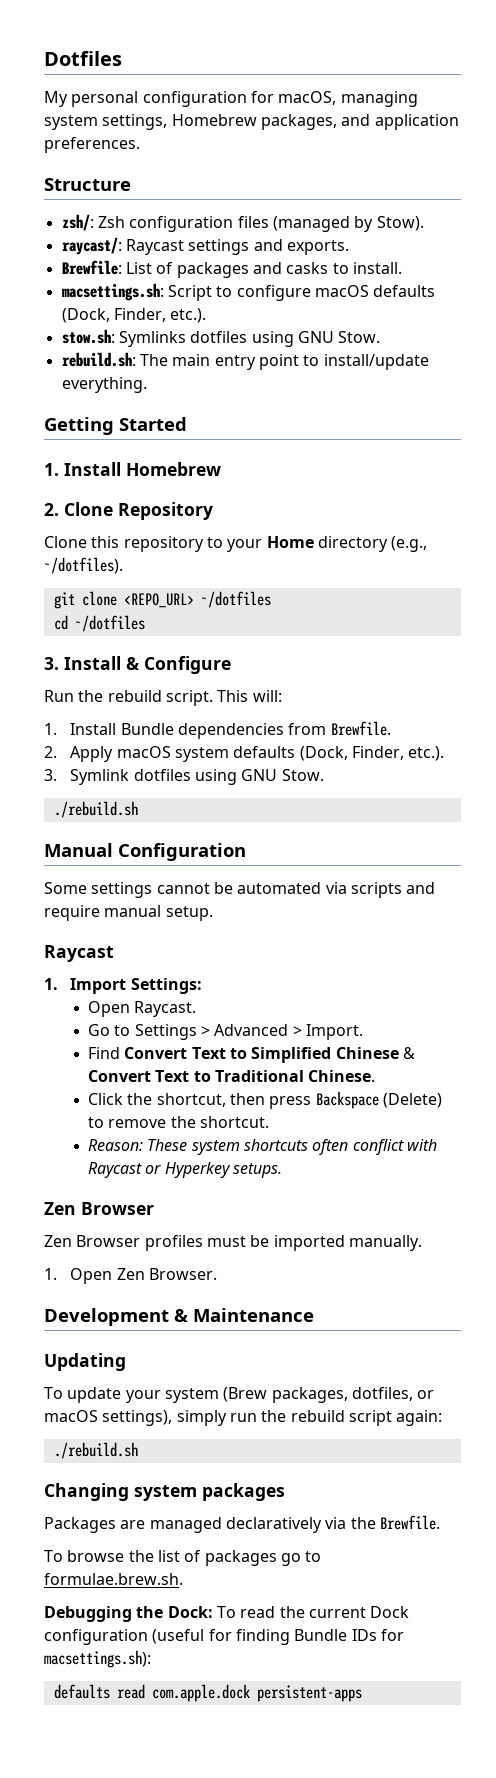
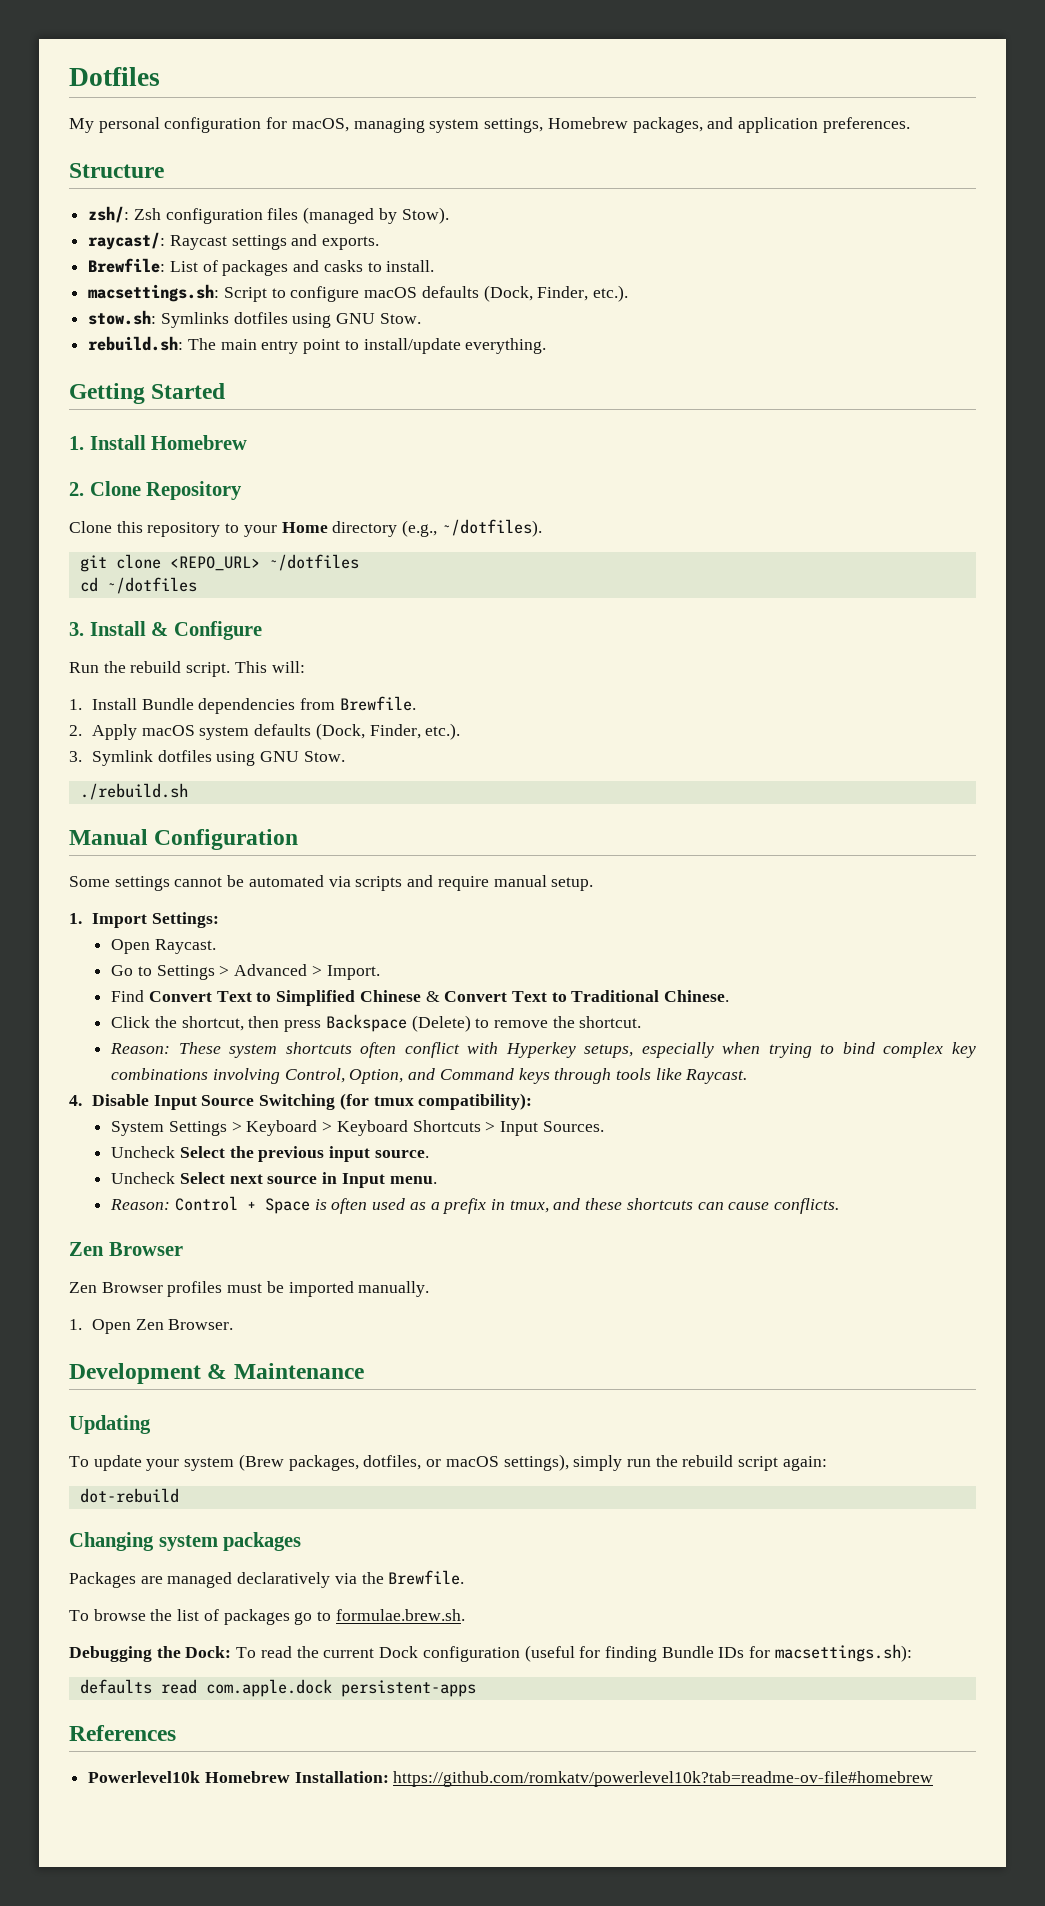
  Some settings cannot be automated via scripts and require manual setup.
- Raycast
- Reason: These system shortcuts often conflict with Raycast or Hyperkey setups.
+ Reason: These system shortcuts often conflict with Hyperkey setups, especially when trying to bind complex key combinations involving Control, Option, and Command keys through tools like Raycast.
+ 4. Disable Input Source Switching (for tmux compatibility):
+ System Settings > Keyboard > Keyboard Shortcuts > Input Sources.
+ Uncheck Select the previous input source.
+ Uncheck Select next source in Input menu.
+ Reason: Control + Space is often used as a prefix in tmux, and these shortcuts can cause conflicts.
  To update your system (Brew packages, dotfiles, or macOS settings), simply run the rebuild script again:
- ./rebuild.sh
+ dot-rebuild
+ References
+ Powerlevel10k Homebrew Installation: https://github.com/romkatv/powerlevel10k?tab=readme-ov-file#homebrew

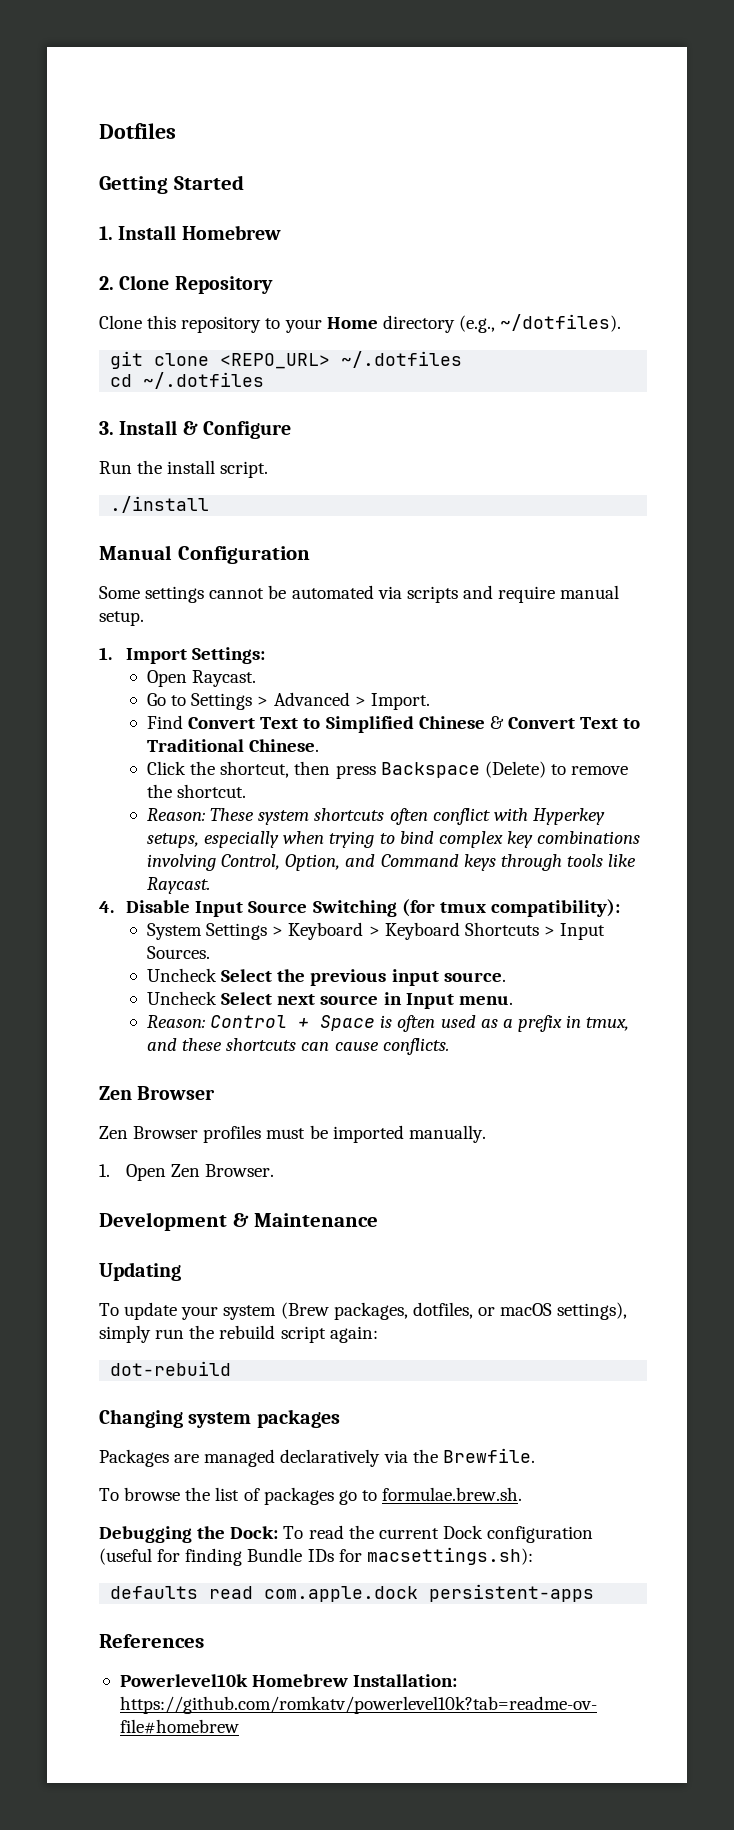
- My personal configuration for macOS, managing system settings, Homebrew packages, and application preferences.
- Structure
- zsh/: Zsh configuration files (managed by Stow).
- raycast/: Raycast settings and exports.
- Brewfile: List of packages and casks to install.
- macsettings.sh: Script to configure macOS defaults (Dock, Finder, etc.).
- stow.sh: Symlinks dotfiles using GNU Stow.
- rebuild.sh: The main entry point to install/update everything.
- git clone <REPO_URL> ~/dotfiles
+ git clone <REPO_URL> ~/.dotfiles
- cd ~/dotfiles
+ cd ~/.dotfiles
- Run the rebuild script. This will:
- 1. Install Bundle dependencies from Brewfile.
- 2. Apply macOS system defaults (Dock, Finder, etc.).
- 3. Symlink dotfiles using GNU Stow.
- ./rebuild.sh
+ Run the install script.
+ ./install

